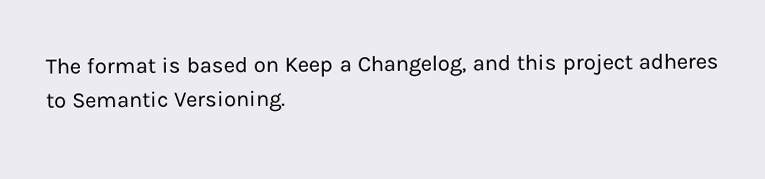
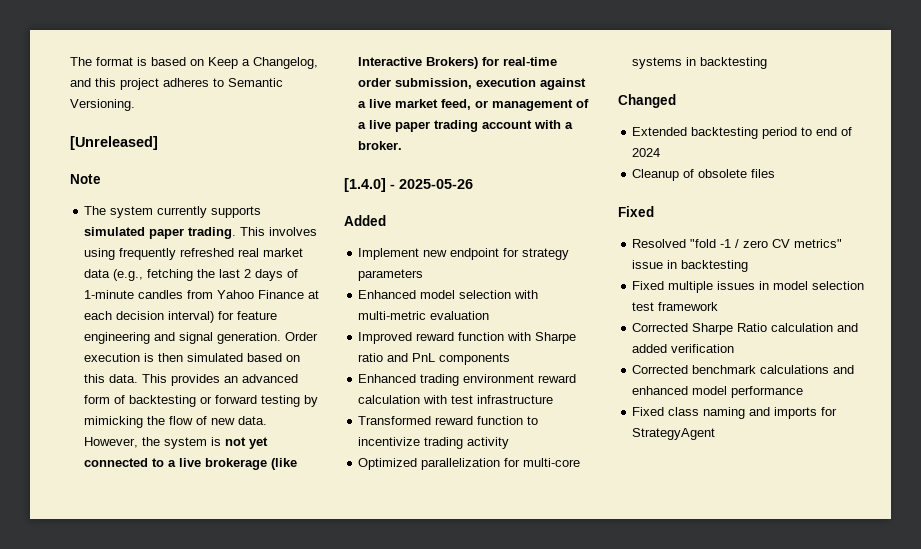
+ [Unreleased]
+ Note
+ The system currently supports simulated paper trading. This involves using frequently refreshed real market data (e.g., fetching the last 2 days of 1-minute candles from Yahoo Finance at each decision interval) for feature engineering and signal generation. Order execution is then simulated based on this data. This provides an advanced form of backtesting or forward testing by mimicking the flow of new data. However, the system is not yet connected to a live brokerage (like Interactive Brokers) for real-time order submission, execution against a live market feed, or management of a live paper trading account with a broker.
+ [1.4.0] - 2025-05-26
+ Added
+ Implement new endpoint for strategy parameters
+ Enhanced model selection with multi-metric evaluation
+ Improved reward function with Sharpe ratio and PnL components
+ Enhanced trading environment reward calculation with test infrastructure
+ Transformed reward function to incentivize trading activity
+ Optimized parallelization for multi-core systems in backtesting
+ Changed
+ Extended backtesting period to end of 2024
+ Cleanup of obsolete files
+ Fixed
+ Resolved "fold -1 / zero CV metrics" issue in backtesting
+ Fixed multiple issues in model selection test framework
+ Corrected Sharpe Ratio calculation and added verification
+ Corrected benchmark calculations and enhanced model performance
+ Fixed class naming and imports for StrategyAgent

